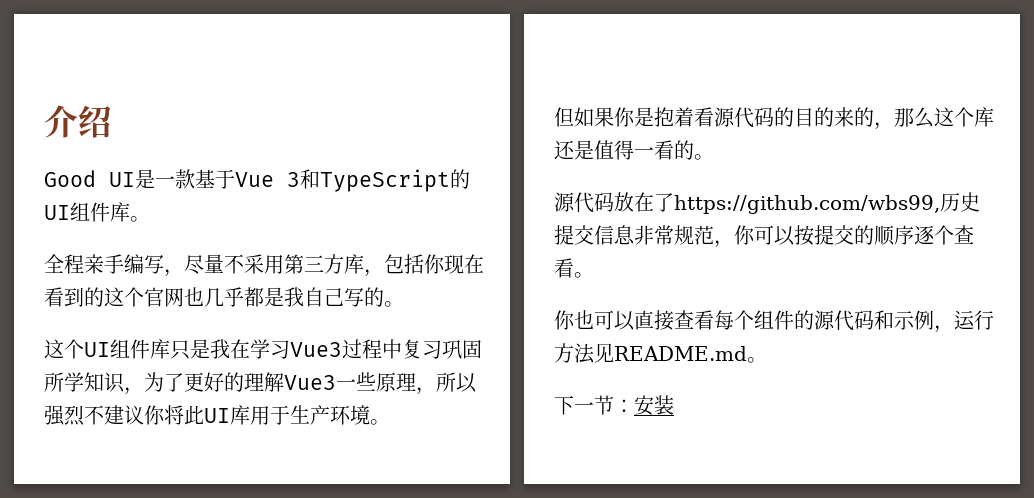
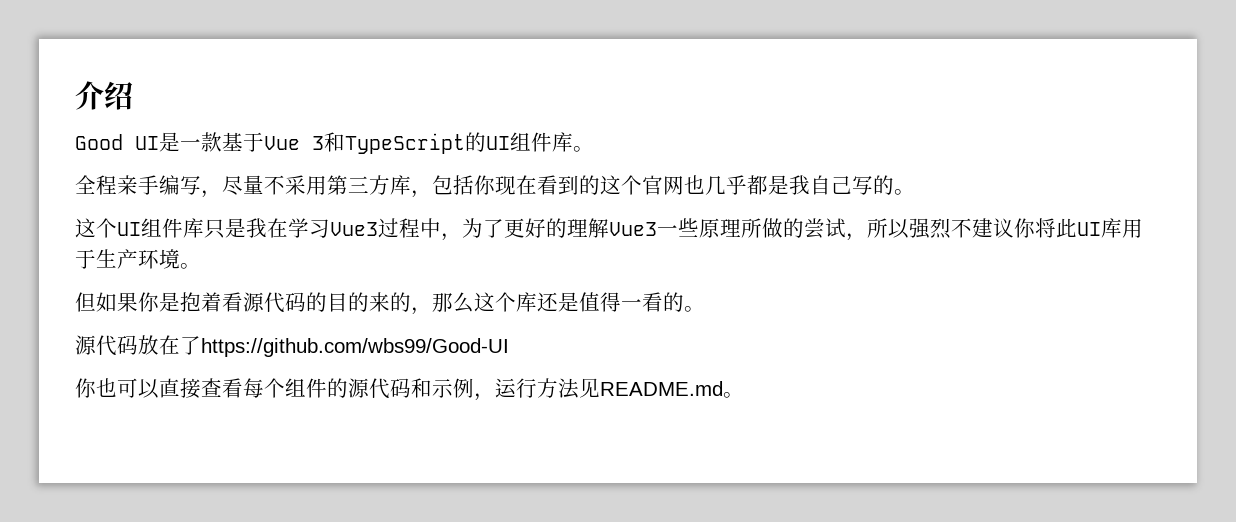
- 这个UI组件库只是我在学习Vue3过程中复习巩固所学知识，为了更好的理解Vue3一些原理，所以强烈不建议你将此UI库用于生产环境。
+ 这个UI组件库只是我在学习Vue3过程中，为了更好的理解Vue3一些原理所做的尝试，所以强烈不建议你将此UI库用于生产环境。
- 源代码放在了https://github.com/wbs99,历史提交信息非常规范，你可以按提交的顺序逐个查看。
+ 源代码放在了https://github.com/wbs99/Good-UI
- 下一节：安装

